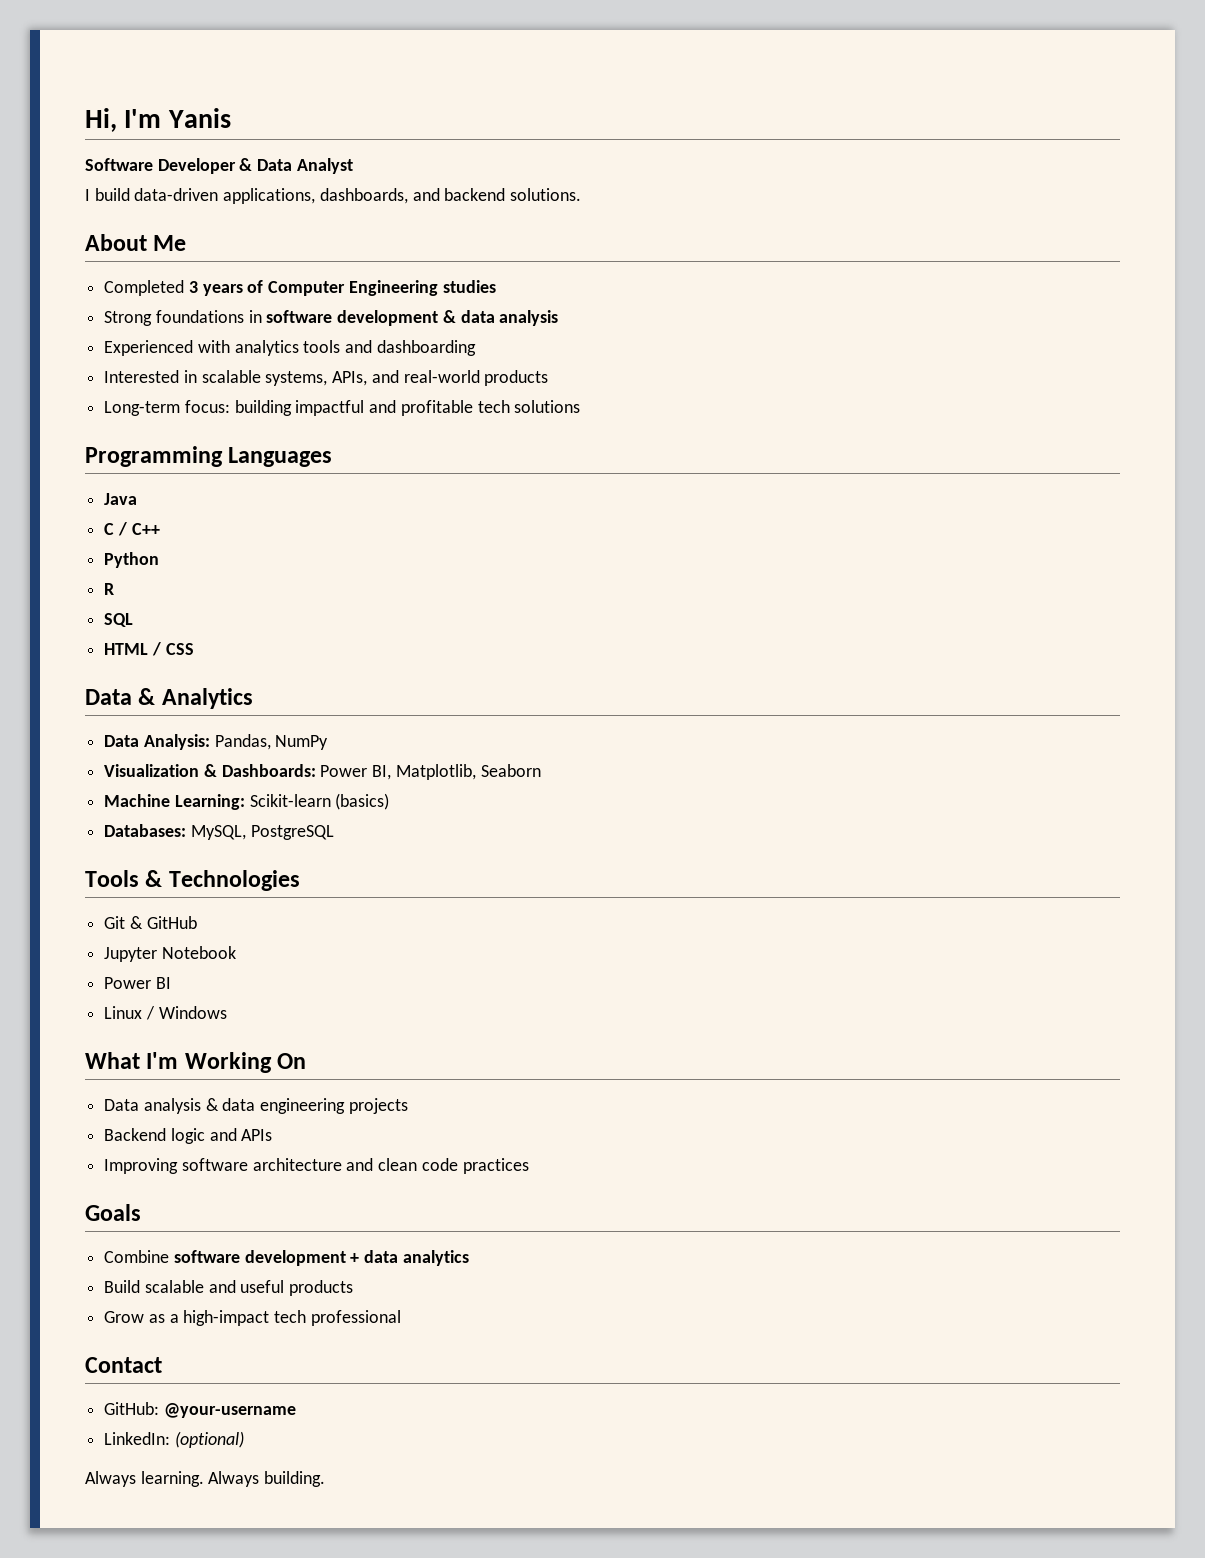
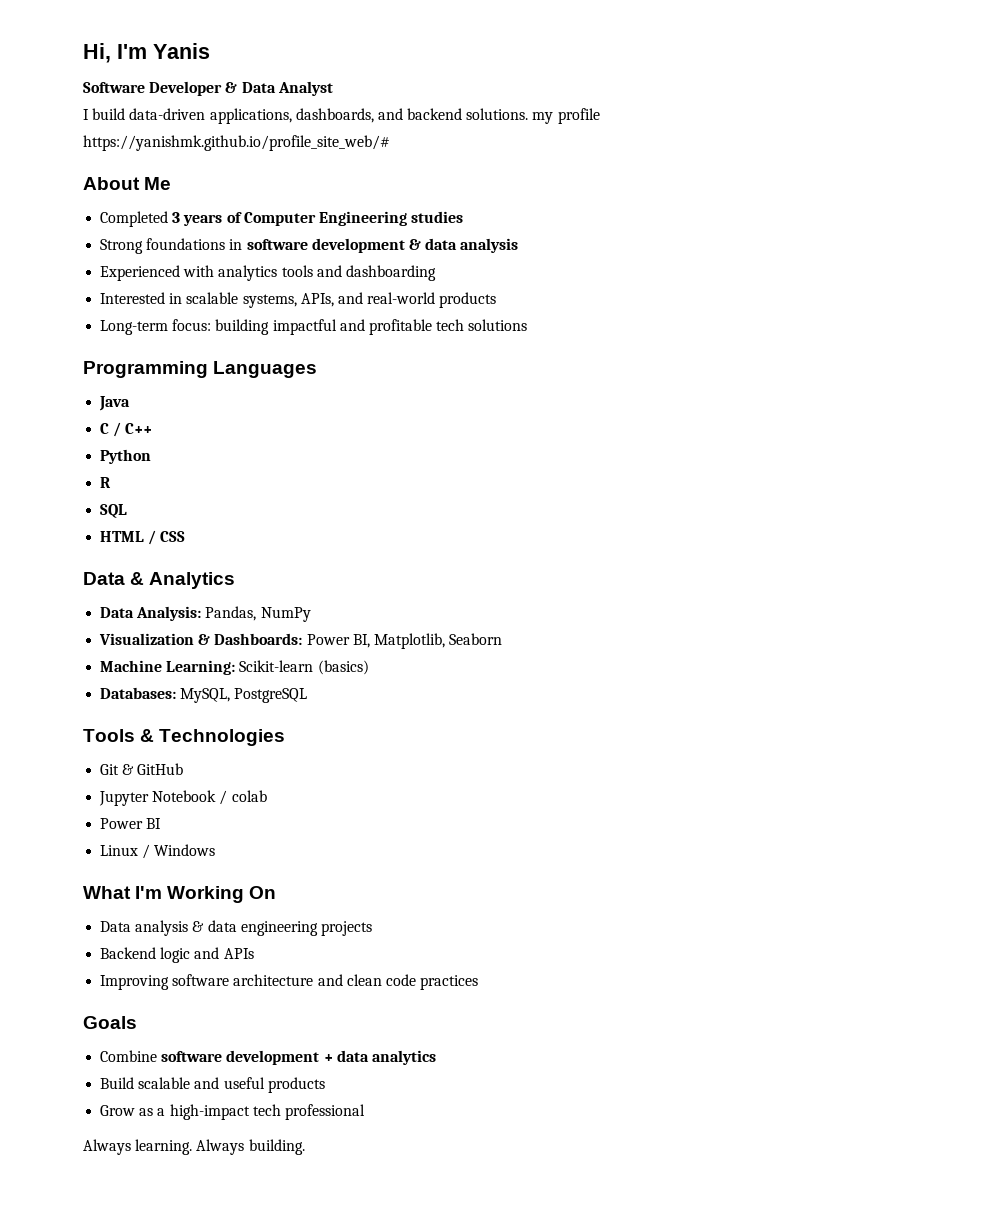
- I build data-driven applications, dashboards, and backend solutions.
+ I build data-driven applications, dashboards, and backend solutions. my profile https://yanishmk.github.io/profile_site_web/#
- Jupyter Notebook
+ Jupyter Notebook / colab
- Contact
- GitHub: @your-username
- LinkedIn: (optional)

